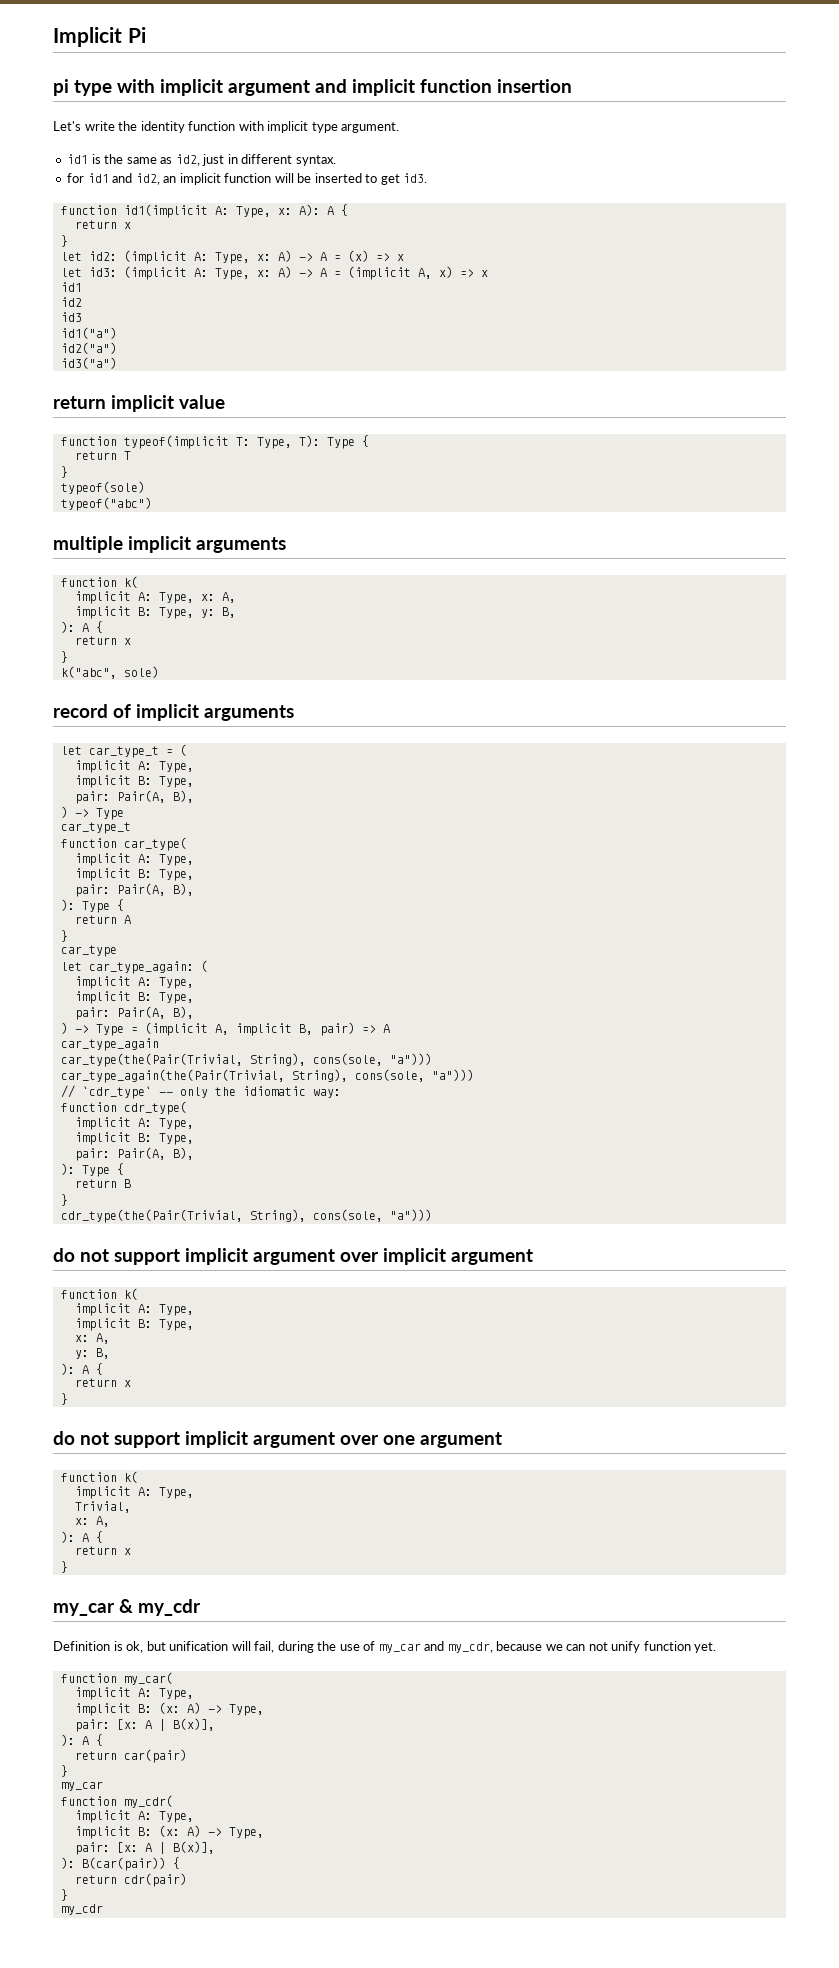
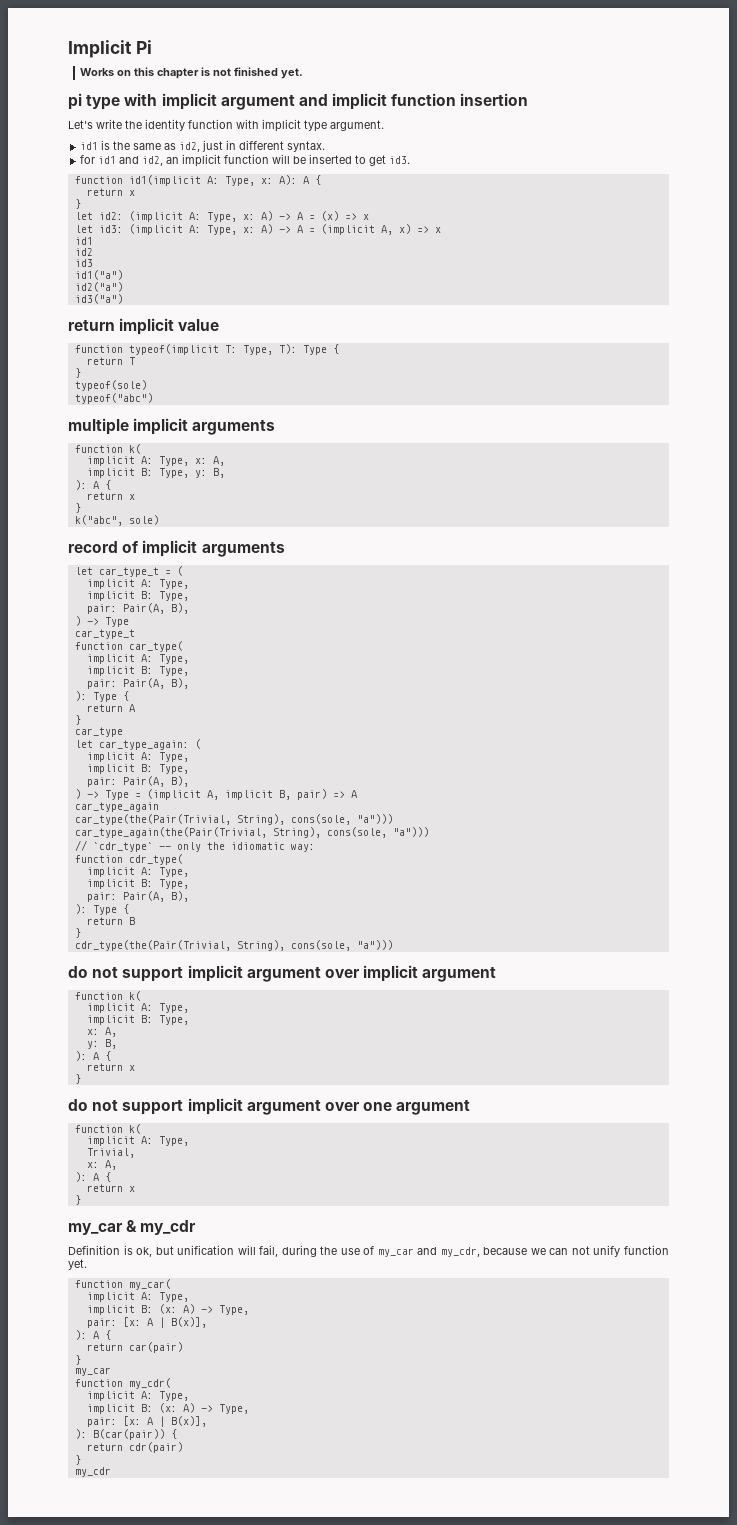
+ Works on this chapter is not finished yet.

